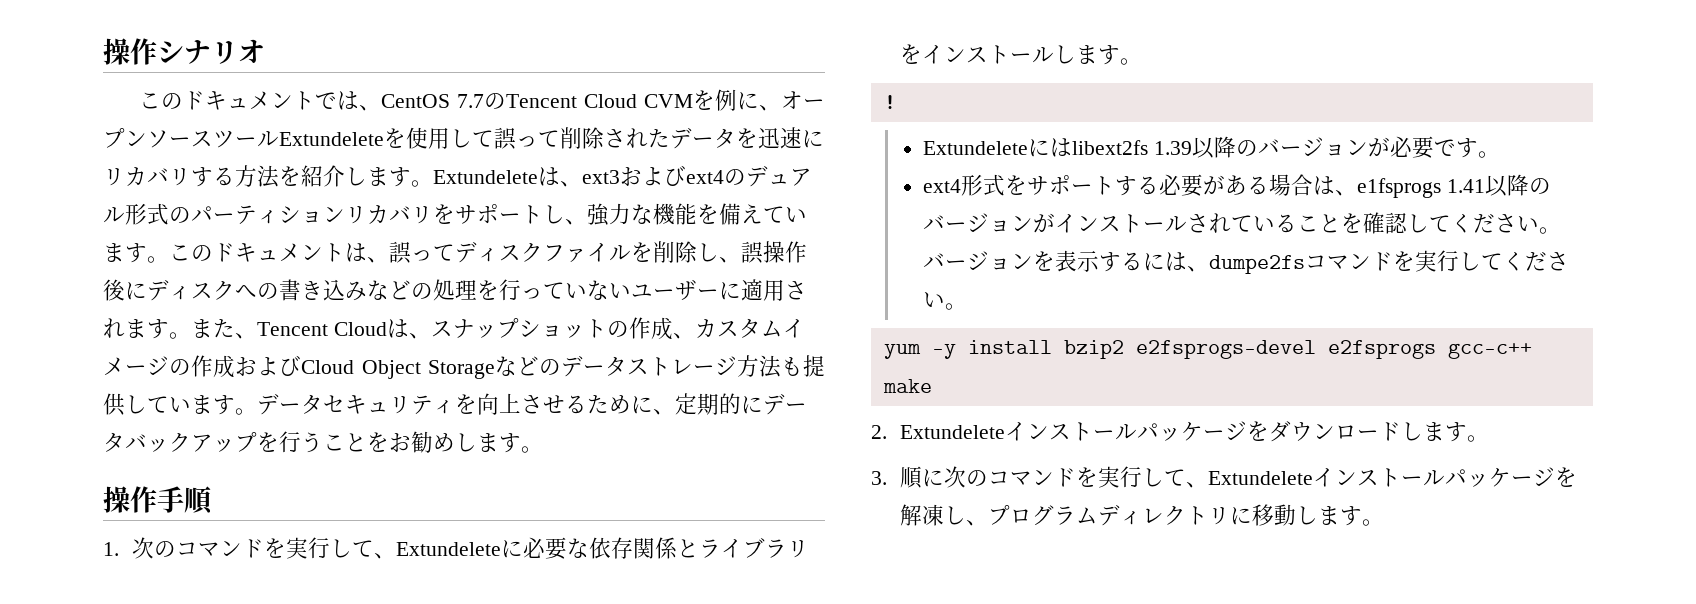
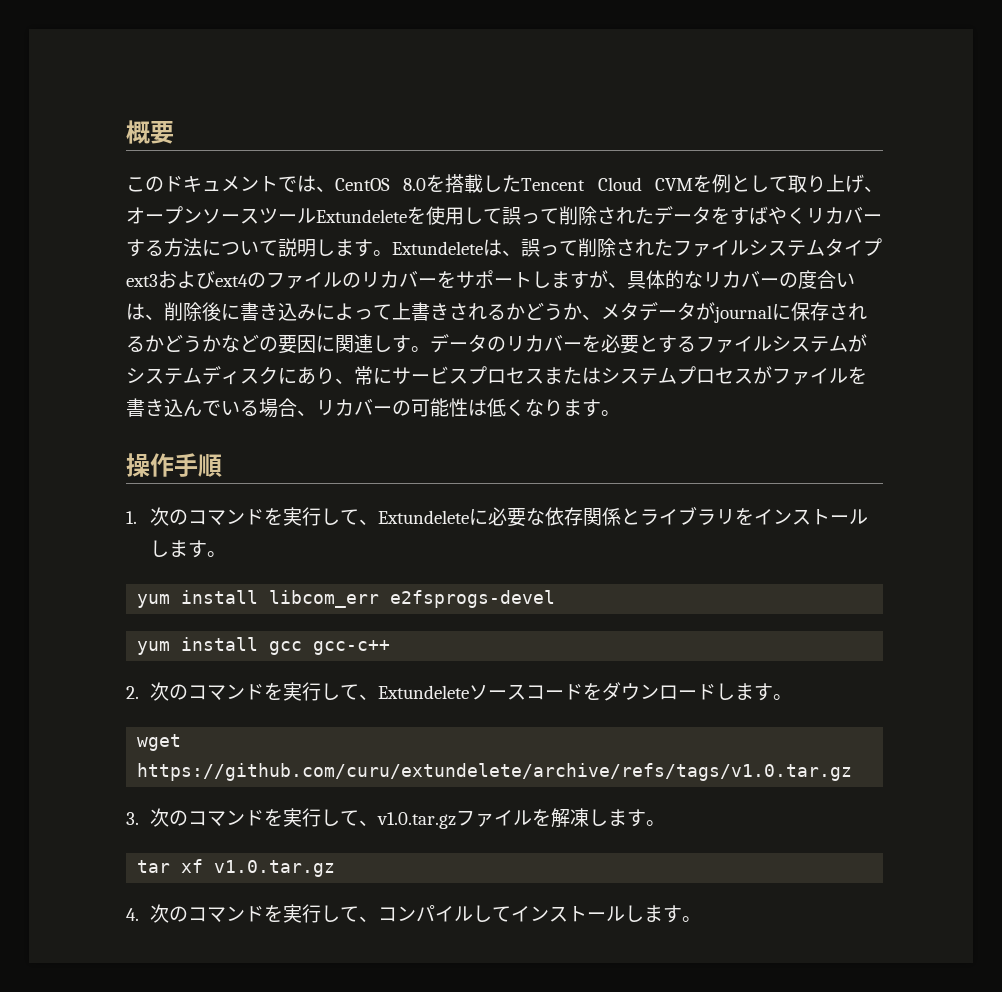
- 操作シナリオ
+ 概要
- このドキュメントでは、CentOS 7.7のTencent Cloud CVMを例に、オープンソースツールExtundeleteを使用して誤って削除されたデータを迅速にリカバリする方法を紹介します。Extundeleteは、ext3およびext4のデュアル形式のパーティションリカバリをサポートし、強力な機能を備えています。このドキュメントは、誤ってディスクファイルを削除し、誤操作後にディスクへの書き込みなどの処理を行っていないユーザーに適用されます。また、Tencent Cloudは、スナップショットの作成、カスタムイメージの作成およびCloud Object Storageなどのデータストレージ方法も提供しています。データセキュリティを向上させるために、定期的にデータバックアップを行うことをお勧めします。
+ このドキュメントでは、CentOS 8.0を搭載したTencent Cloud CVMを例として取り上げ、オープンソースツールExtundeleteを使用して誤って削除されたデータをすばやくリカバーする方法について説明します。Extundeleteは、誤って削除されたファイルシステムタイプext3およびext4のファイルのリカバーをサポートしますが、具体的なリカバーの度合いは、削除後に書き込みによって上書きされるかどうか、メタデータがjournalに保存されるかどうかなどの要因に関連しす。データのリカバーを必要とするファイルシステムがシステムディスクにあり、常にサービスプロセスまたはシステムプロセスがファイルを書き込んでいる場合、リカバーの可能性は低くなります。
- !
- Extundeleteにはlibext2fs 1.39以降のバージョンが必要です。
- ext4形式をサポートする必要がある場合は、e1fsprogs 1.41以降のバージョンがインストールされていることを確認してください。バージョンを表示するには、dumpe2fsコマンドを実行してください。
- yum -y install bzip2 e2fsprogs-devel e2fsprogs gcc-c++ make
+ yum install libcom_err e2fsprogs-devel
+ yum install gcc gcc-c++
- 2. Extundeleteインストールパッケージをダウンロードします。
- 3.順に次のコマンドを実行して、Extundeleteインストールパッケージを解凍し、プログラムディレクトリに移動します。
+ 2.次のコマンドを実行して、Extundeleteソースコードをダウンロードします。
+ wget https://github.com/curu/extundelete/archive/refs/tags/v1.0.tar.gz
+ 3.次のコマンドを実行して、v1.0.tar.gzファイルを解凍します。
+ tar xf v1.0.tar.gz
+ 4.次のコマンドを実行して、コンパイルしてインストールします。

